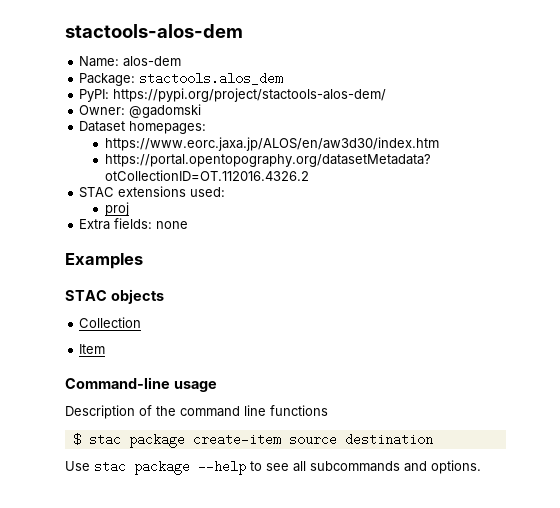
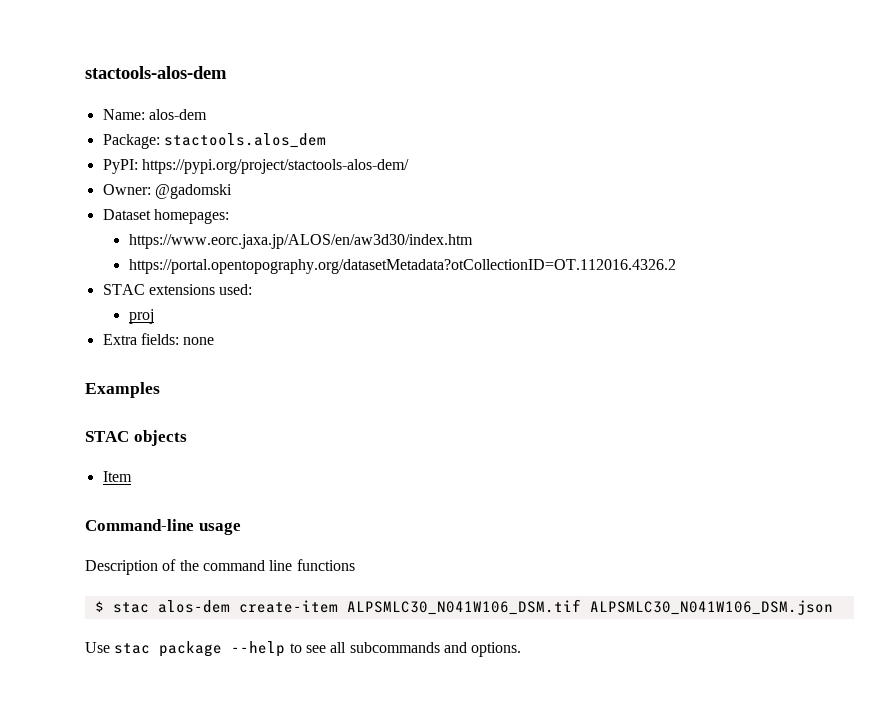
- Collection
- $ stac package create-item source destination
+ $ stac alos-dem create-item ALPSMLC30_N041W106_DSM.tif ALPSMLC30_N041W106_DSM.json

